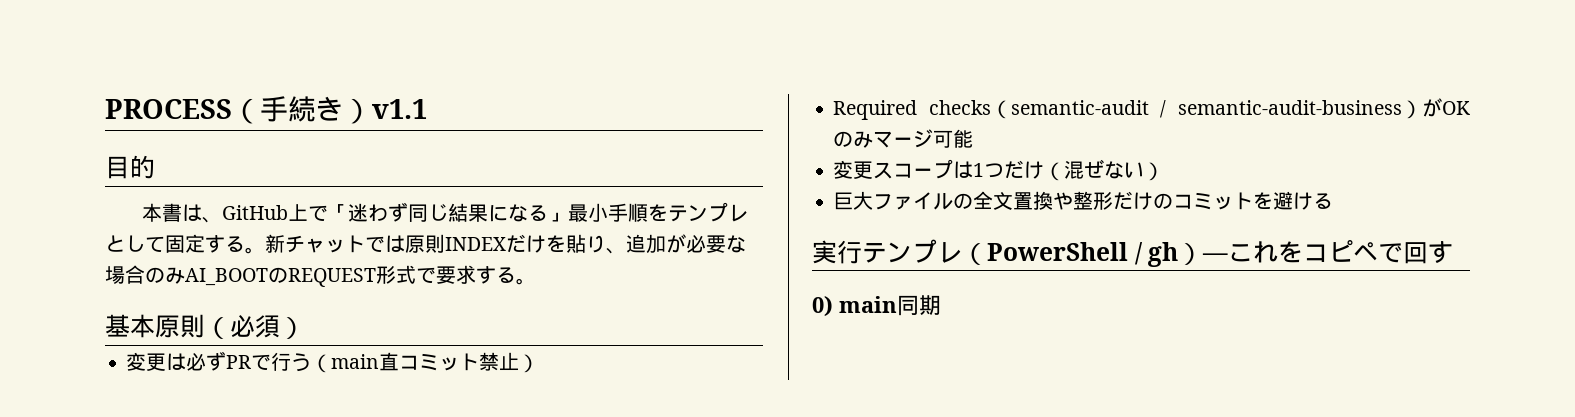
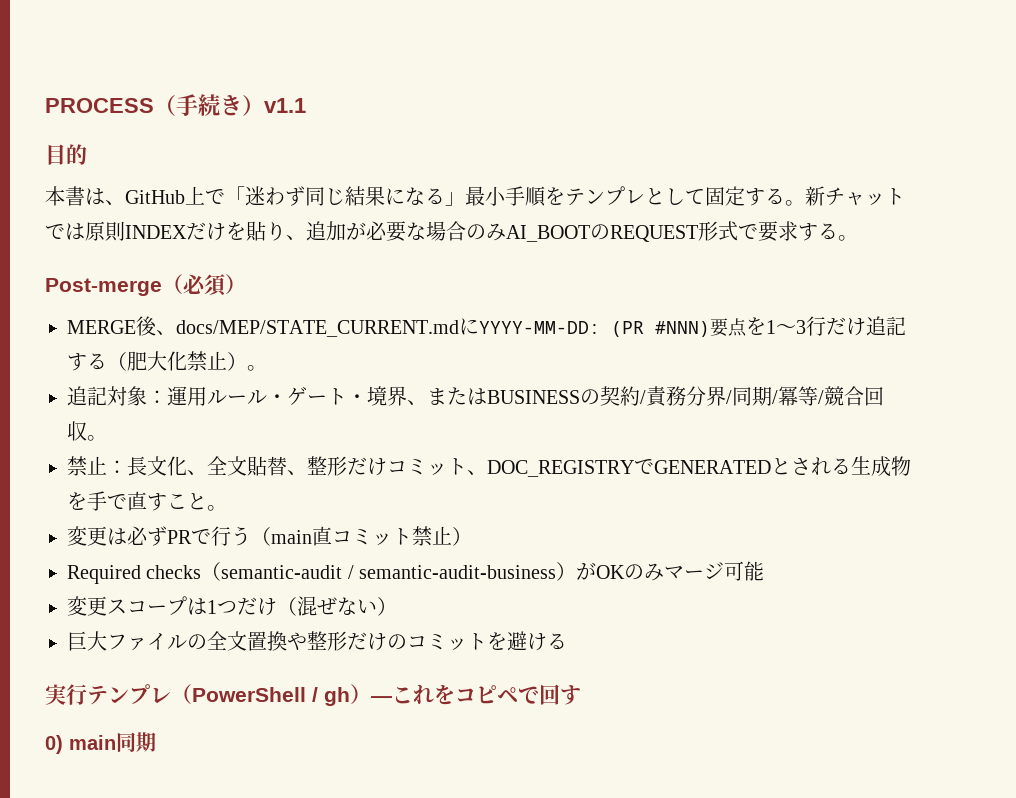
- 基本原則（必須）
+ Post-merge（必須）
+ MERGE後、docs/MEP/STATE_CURRENT.mdにYYYY-MM-DD: (PR #NNN)要点を1〜3行だけ追記する（肥大化禁止）。
+ 追記対象：運用ルール・ゲート・境界、またはBUSINESSの契約/責務分界/同期/冪等/競合回収。
+ 禁止：長文化、全文貼替、整形だけコミット、DOC_REGISTRYでGENERATEDとされる生成物を手で直すこと。

